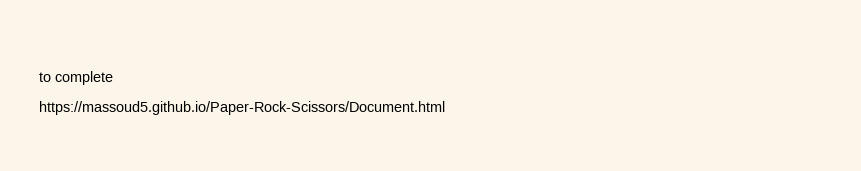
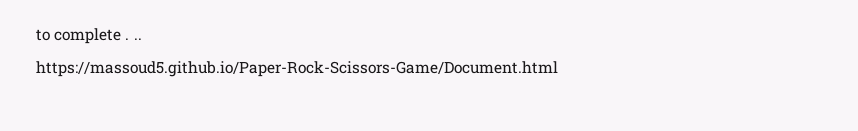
- to complete
- https://massoud5.github.io/Paper-Rock-Scissors/Document.html
+ to complete . ..
+ https://massoud5.github.io/Paper-Rock-Scissors-Game/Document.html

